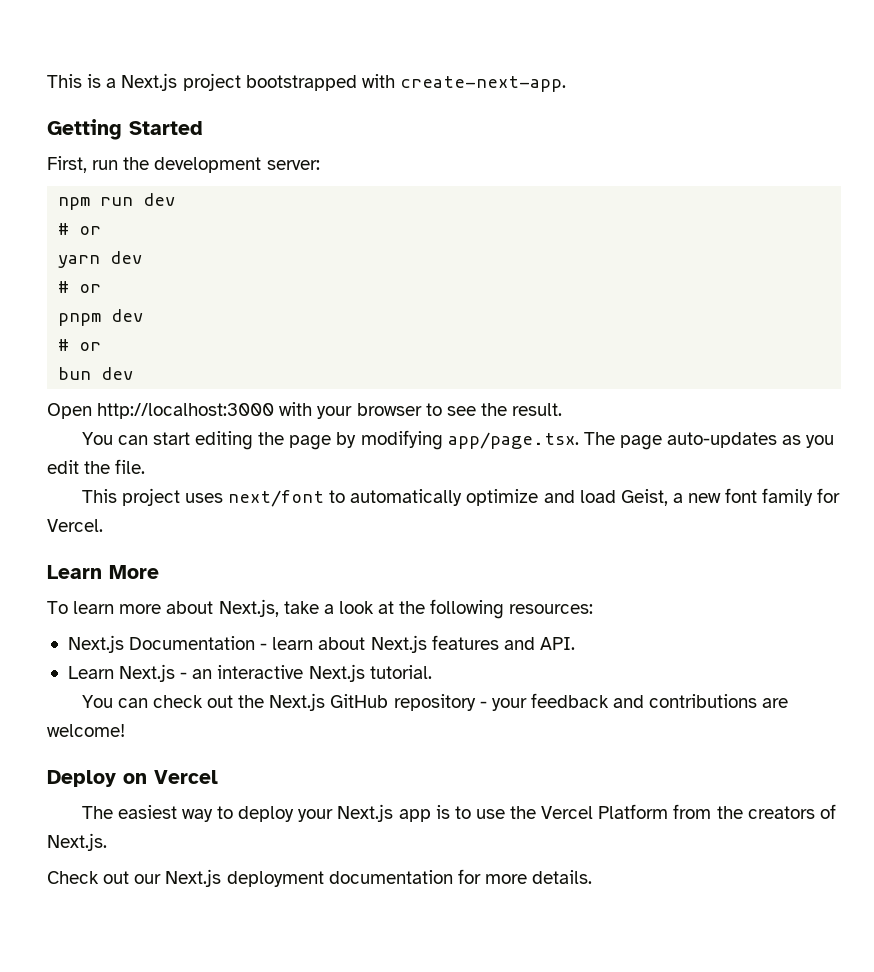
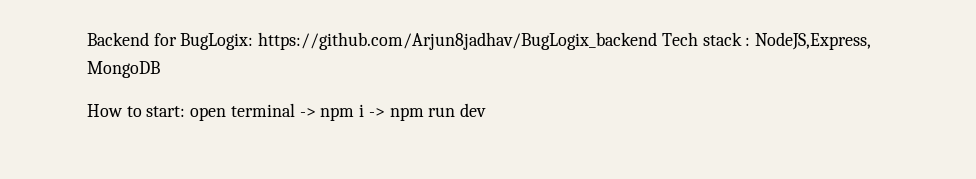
- This is a Next.js project bootstrapped with create-next-app.
- Getting Started
- First, run the development server:
- npm run dev
- # or
- yarn dev
- # or
- pnpm dev
- # or
- bun dev
- Open http://localhost:3000 with your browser to see the result.
- You can start editing the page by modifying app/page.tsx. The page auto-updates as you edit the file.
- This project uses next/font to automatically optimize and load Geist, a new font family for Vercel.
- Learn More
- To learn more about Next.js, take a look at the following resources:
- Next.js Documentation - learn about Next.js features and API.
- Learn Next.js - an interactive Next.js tutorial.
- You can check out the Next.js GitHub repository - your feedback and contributions are welcome!
- Deploy on Vercel
- The easiest way to deploy your Next.js app is to use the Vercel Platform from the creators of Next.js.
- Check out our Next.js deployment documentation for more details.
+ Backend for BugLogix: https://github.com/Arjun8jadhav/BugLogix_backend Tech stack : NodeJS,Express, MongoDB
+ How to start: open terminal -> npm i -> npm run dev

